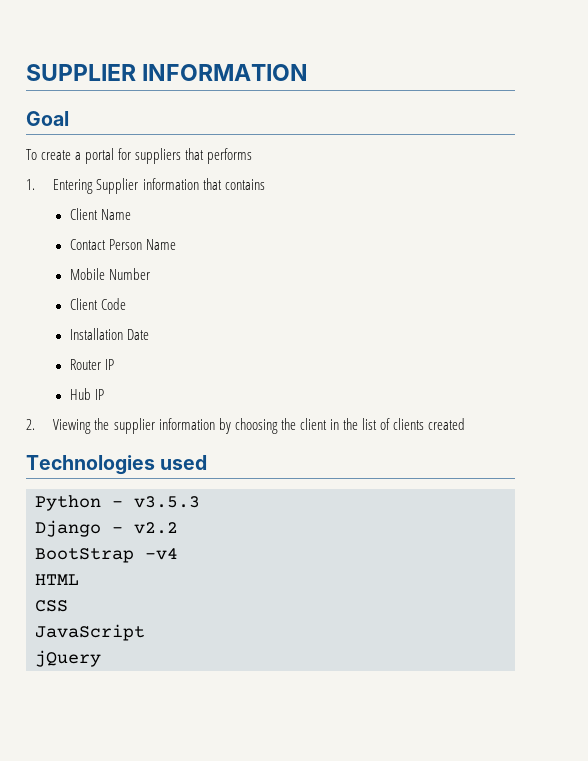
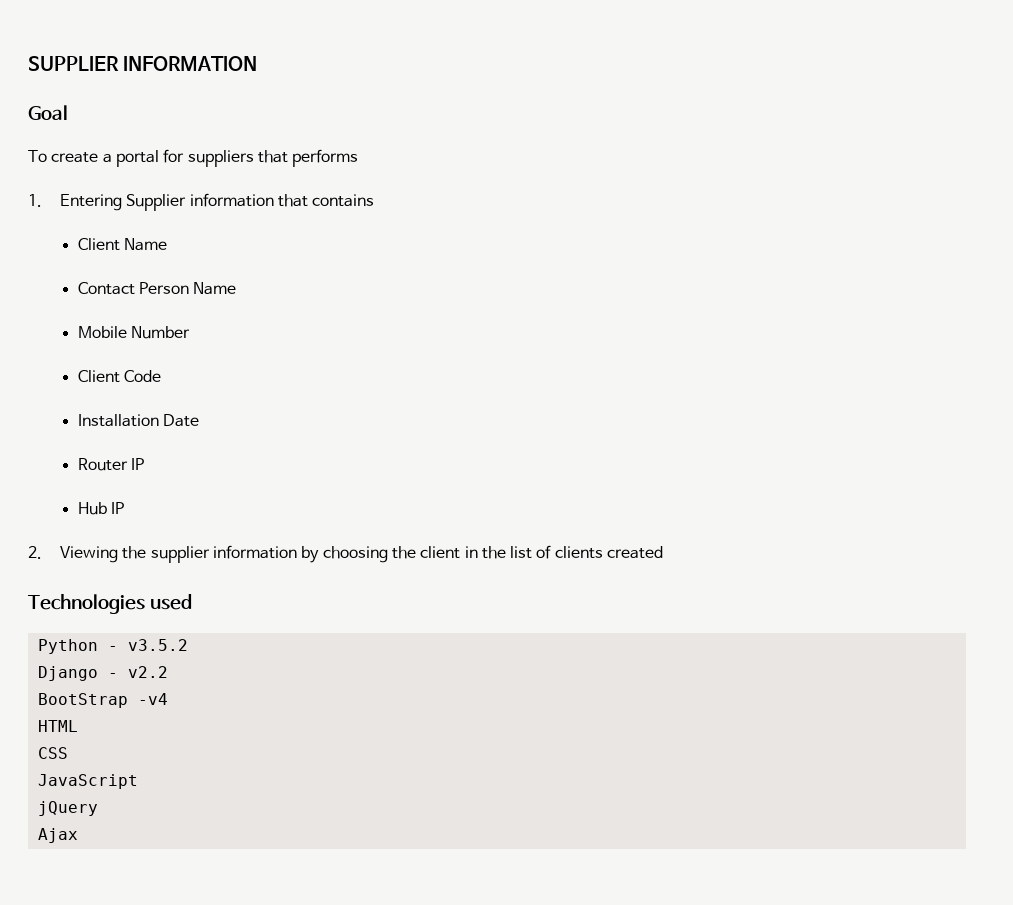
- Python - v3.5.3
+ Python - v3.5.2
+ Ajax

